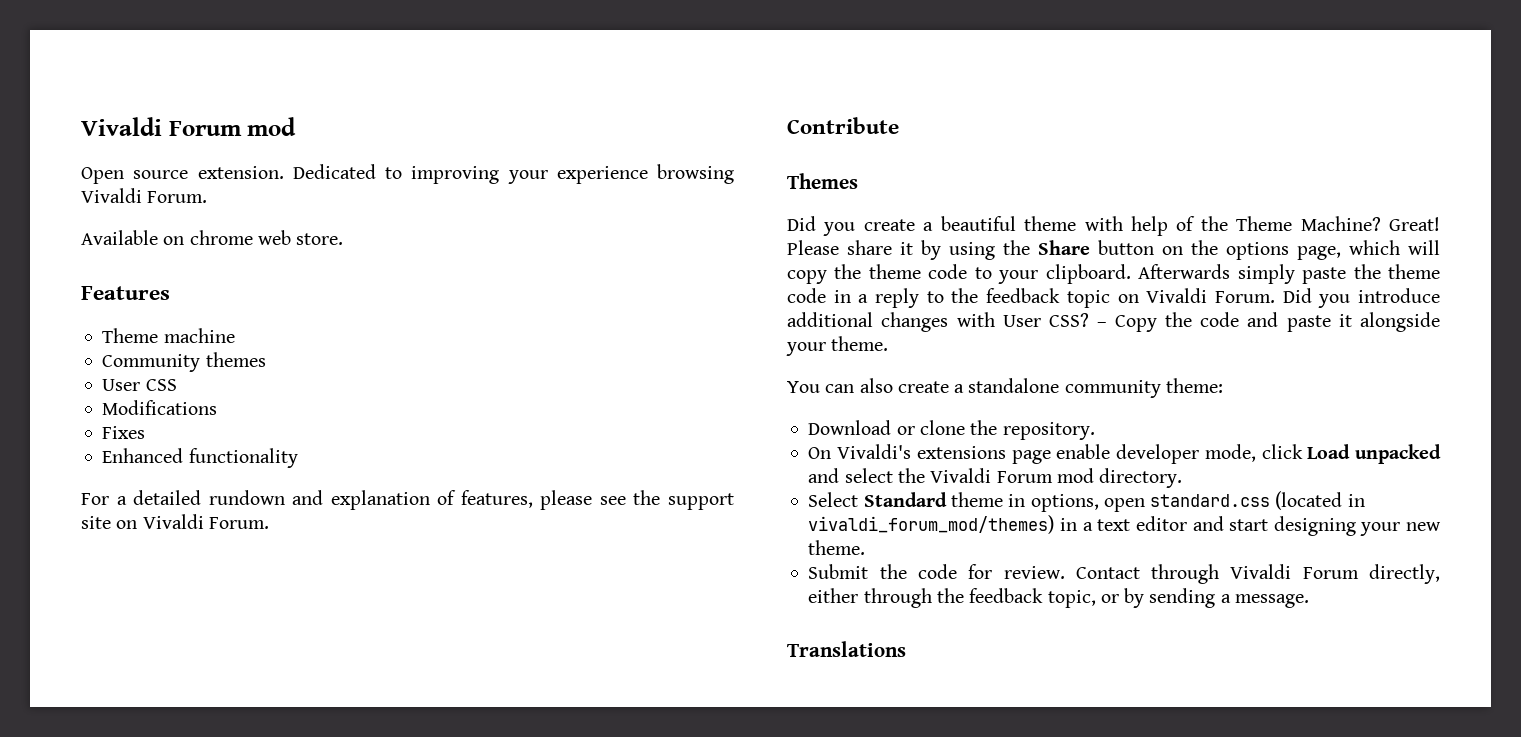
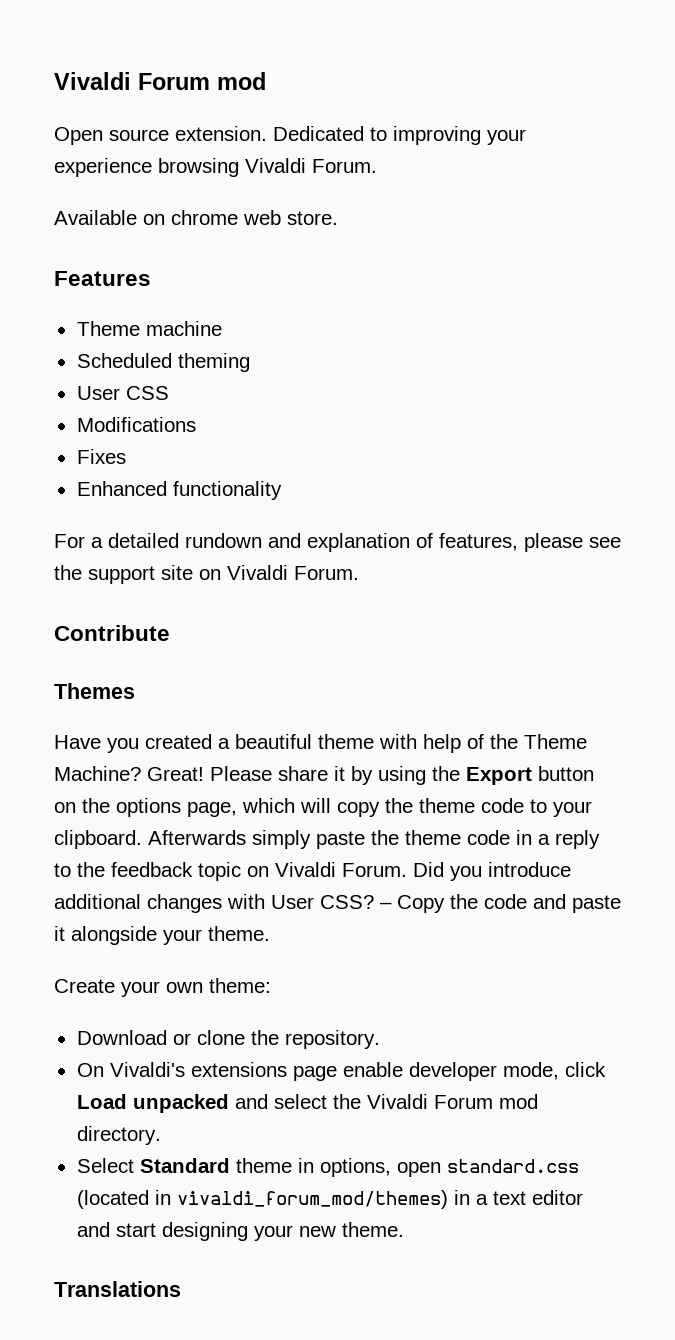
- Community themes
+ Scheduled theming
- Did you create a beautiful theme with help of the Theme Machine?
+ Have you created a beautiful theme with help of the Theme Machine?
- Please share it by using the Share button on the options page, which will copy the theme code to your clipboard.
+ Please share it by using the Export button on the options page, which will copy the theme code to your clipboard.
- You can also create a standalone community theme:
+ Create your own theme:
- Submit the code for review. Contact through Vivaldi Forum directly, either through the feedback topic, or by sending a message.

